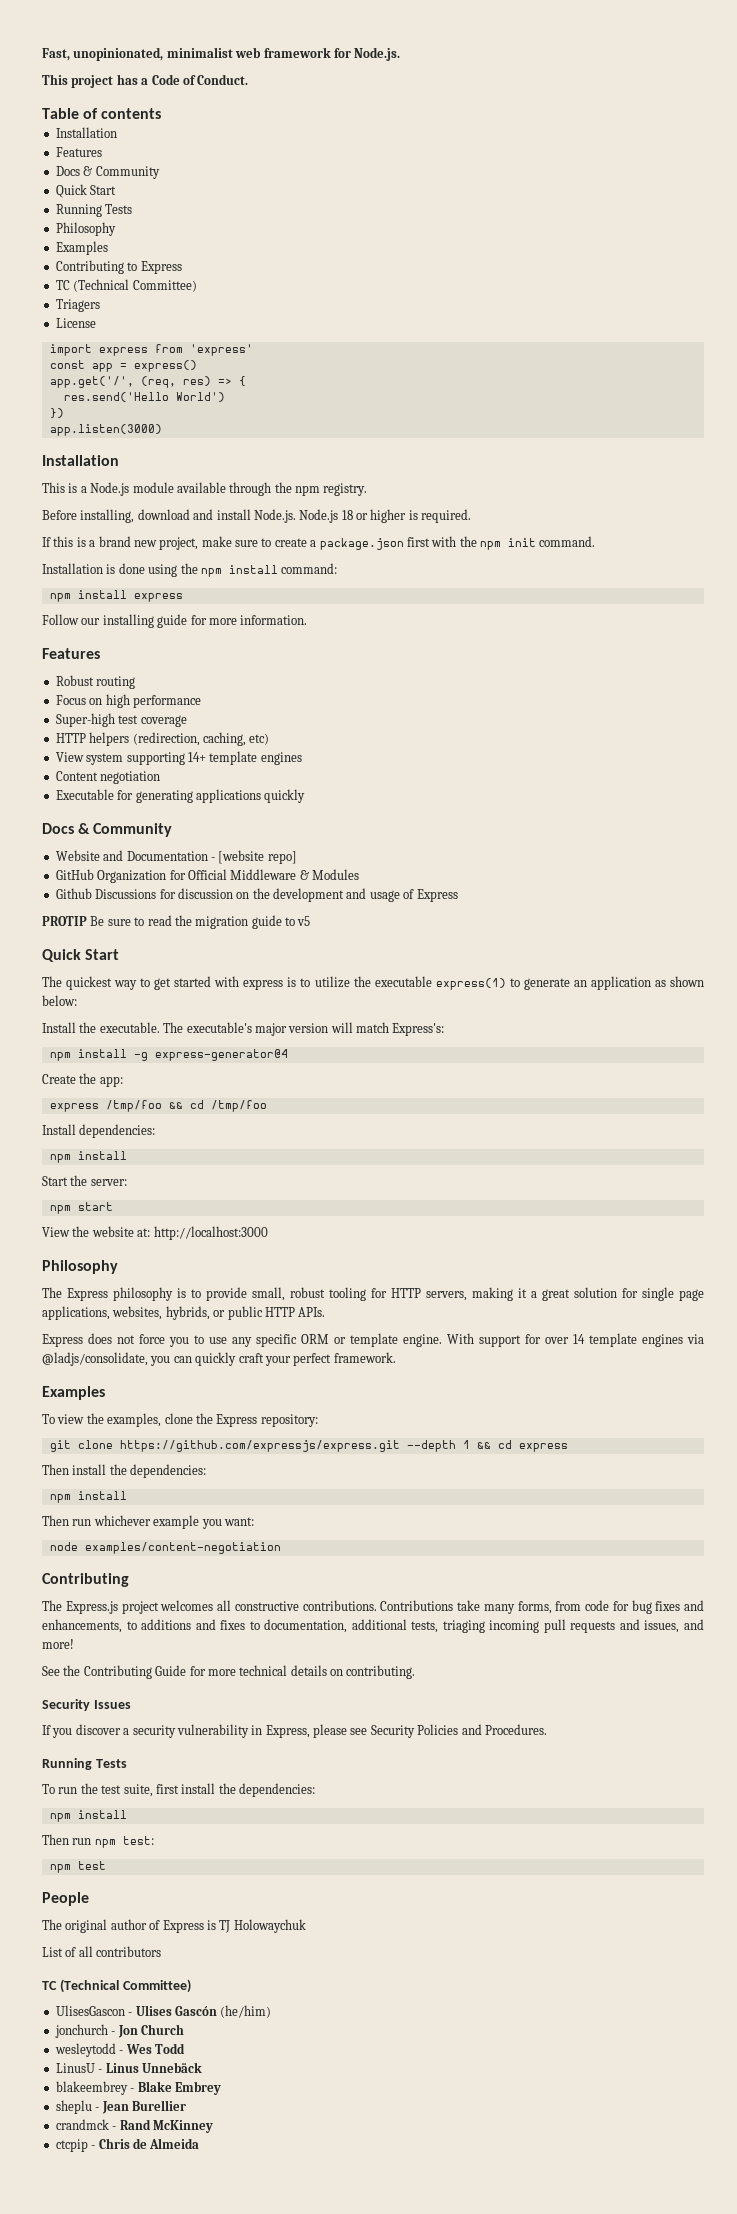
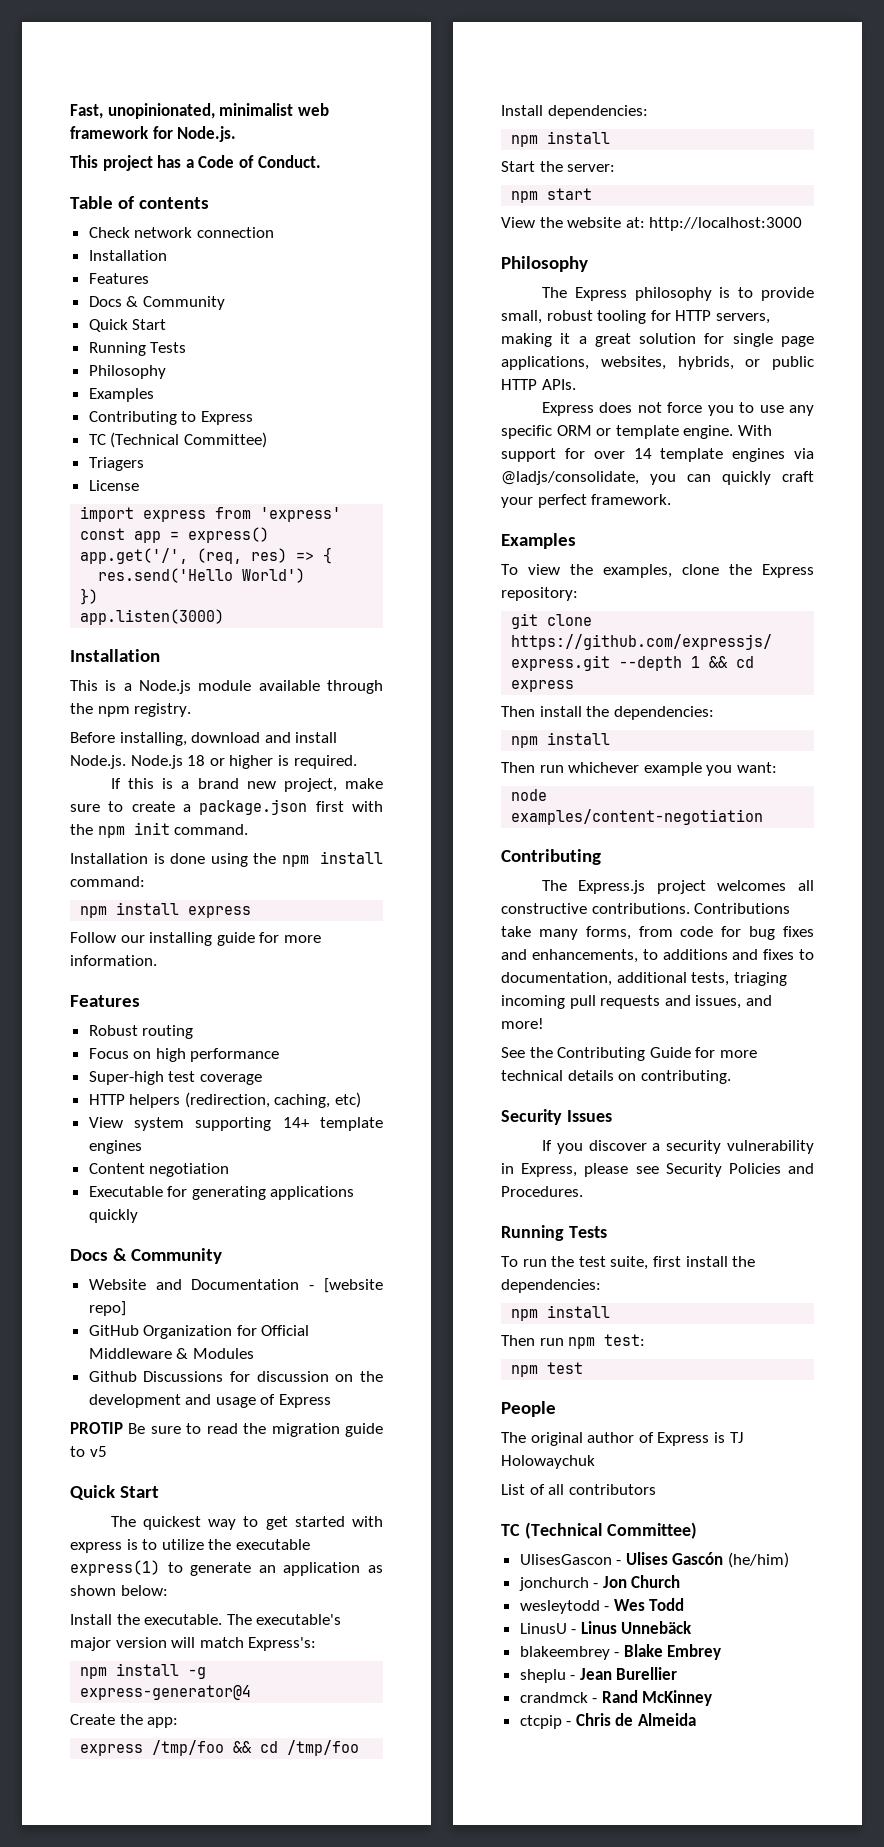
+ Check network connection

